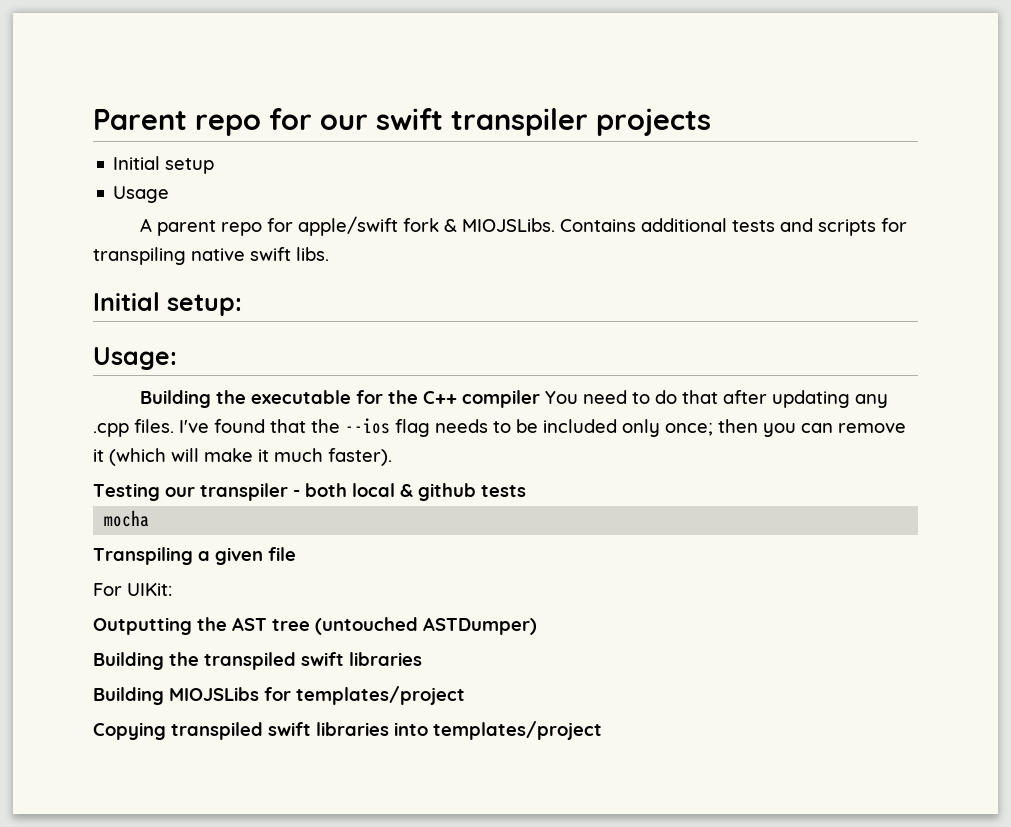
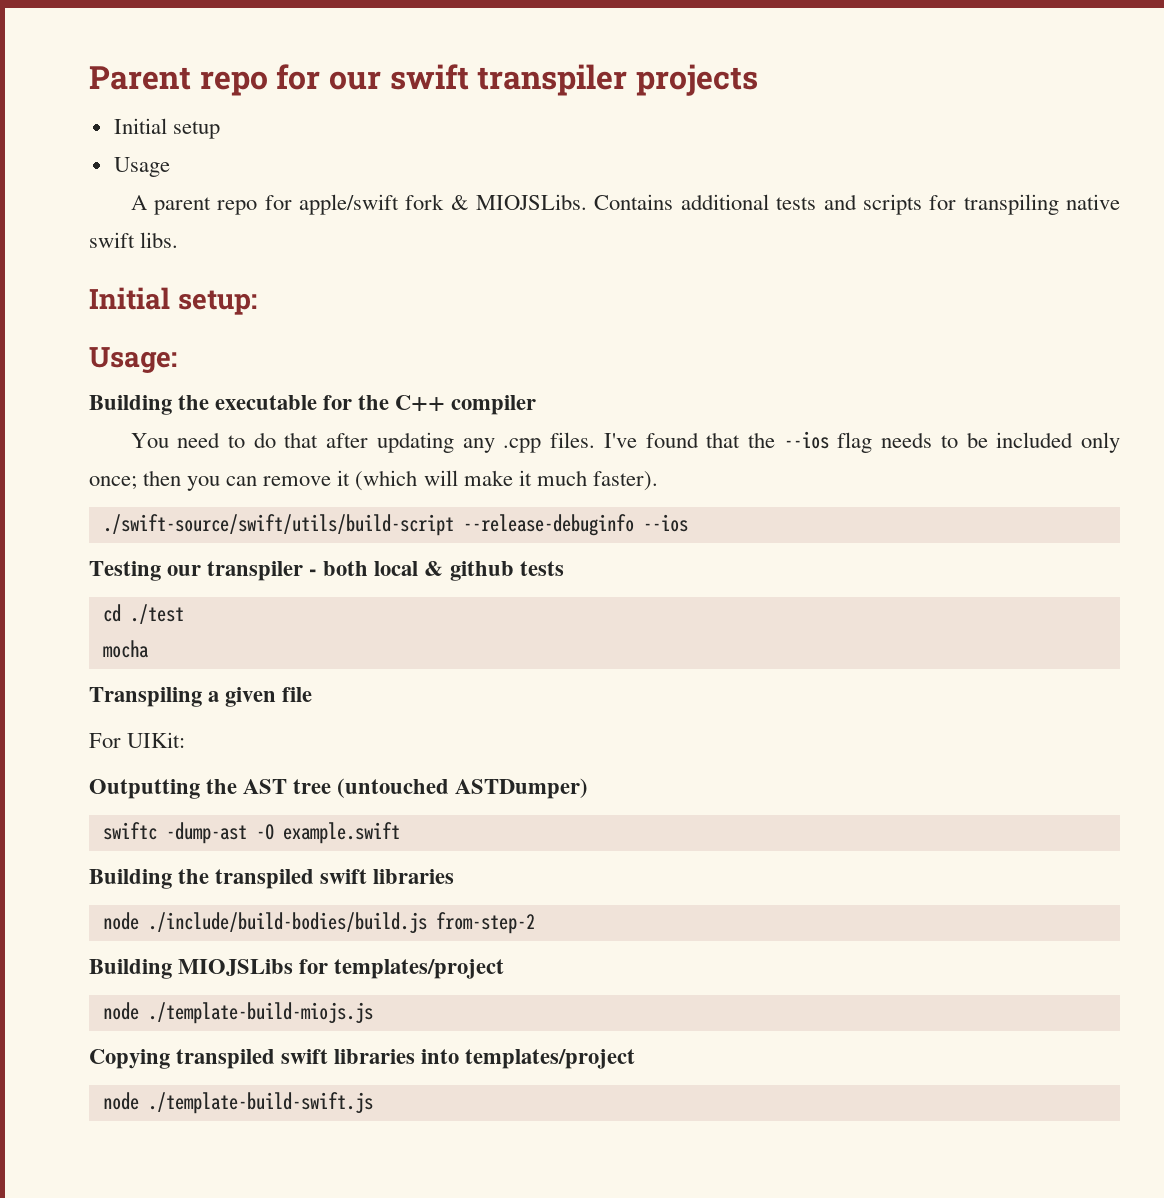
- Building the executable for the C++ compiler You need to do that after updating any .cpp files.
+ Building the executable for the C++ compiler
+ You need to do that after updating any .cpp files.
+ ./swift-source/swift/utils/build-script --release-debuginfo --ios
+ cd ./test
+ swiftc -dump-ast -O example.swift
+ node ./include/build-bodies/build.js from-step-2
+ node ./template-build-miojs.js
+ node ./template-build-swift.js

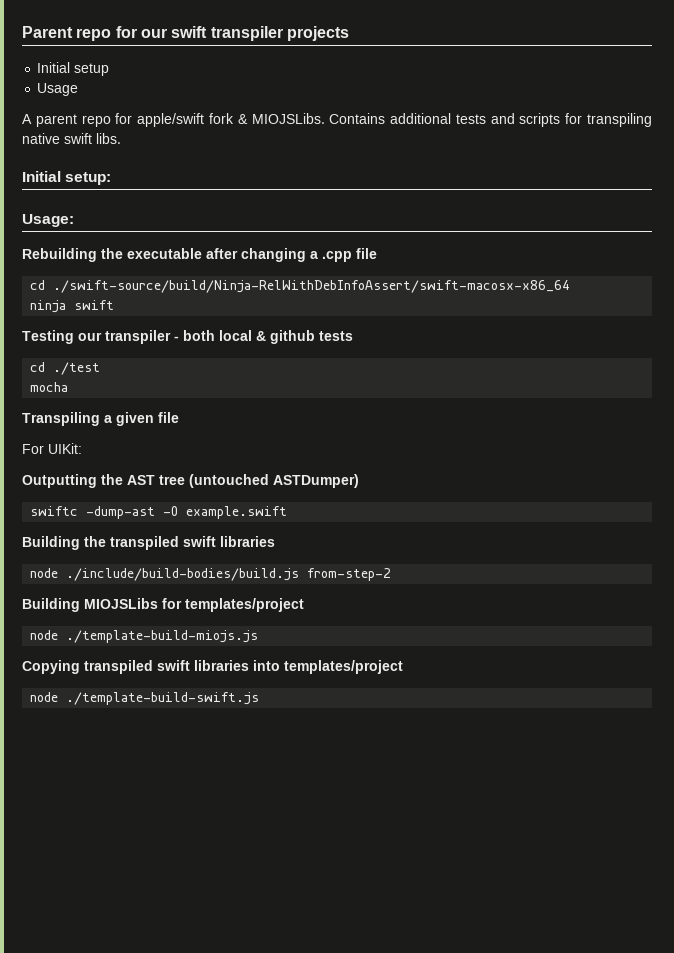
- Building the executable for the C++ compiler
- You need to do that after updating any .cpp files. I've found that the --ios flag needs to be included only once; then you can remove it (which will make it much faster).
- ./swift-source/swift/utils/build-script --release-debuginfo --ios
+ Rebuilding the executable after changing a .cpp file
+ cd ./swift-source/build/Ninja-RelWithDebInfoAssert/swift-macosx-x86_64
+ ninja swift

